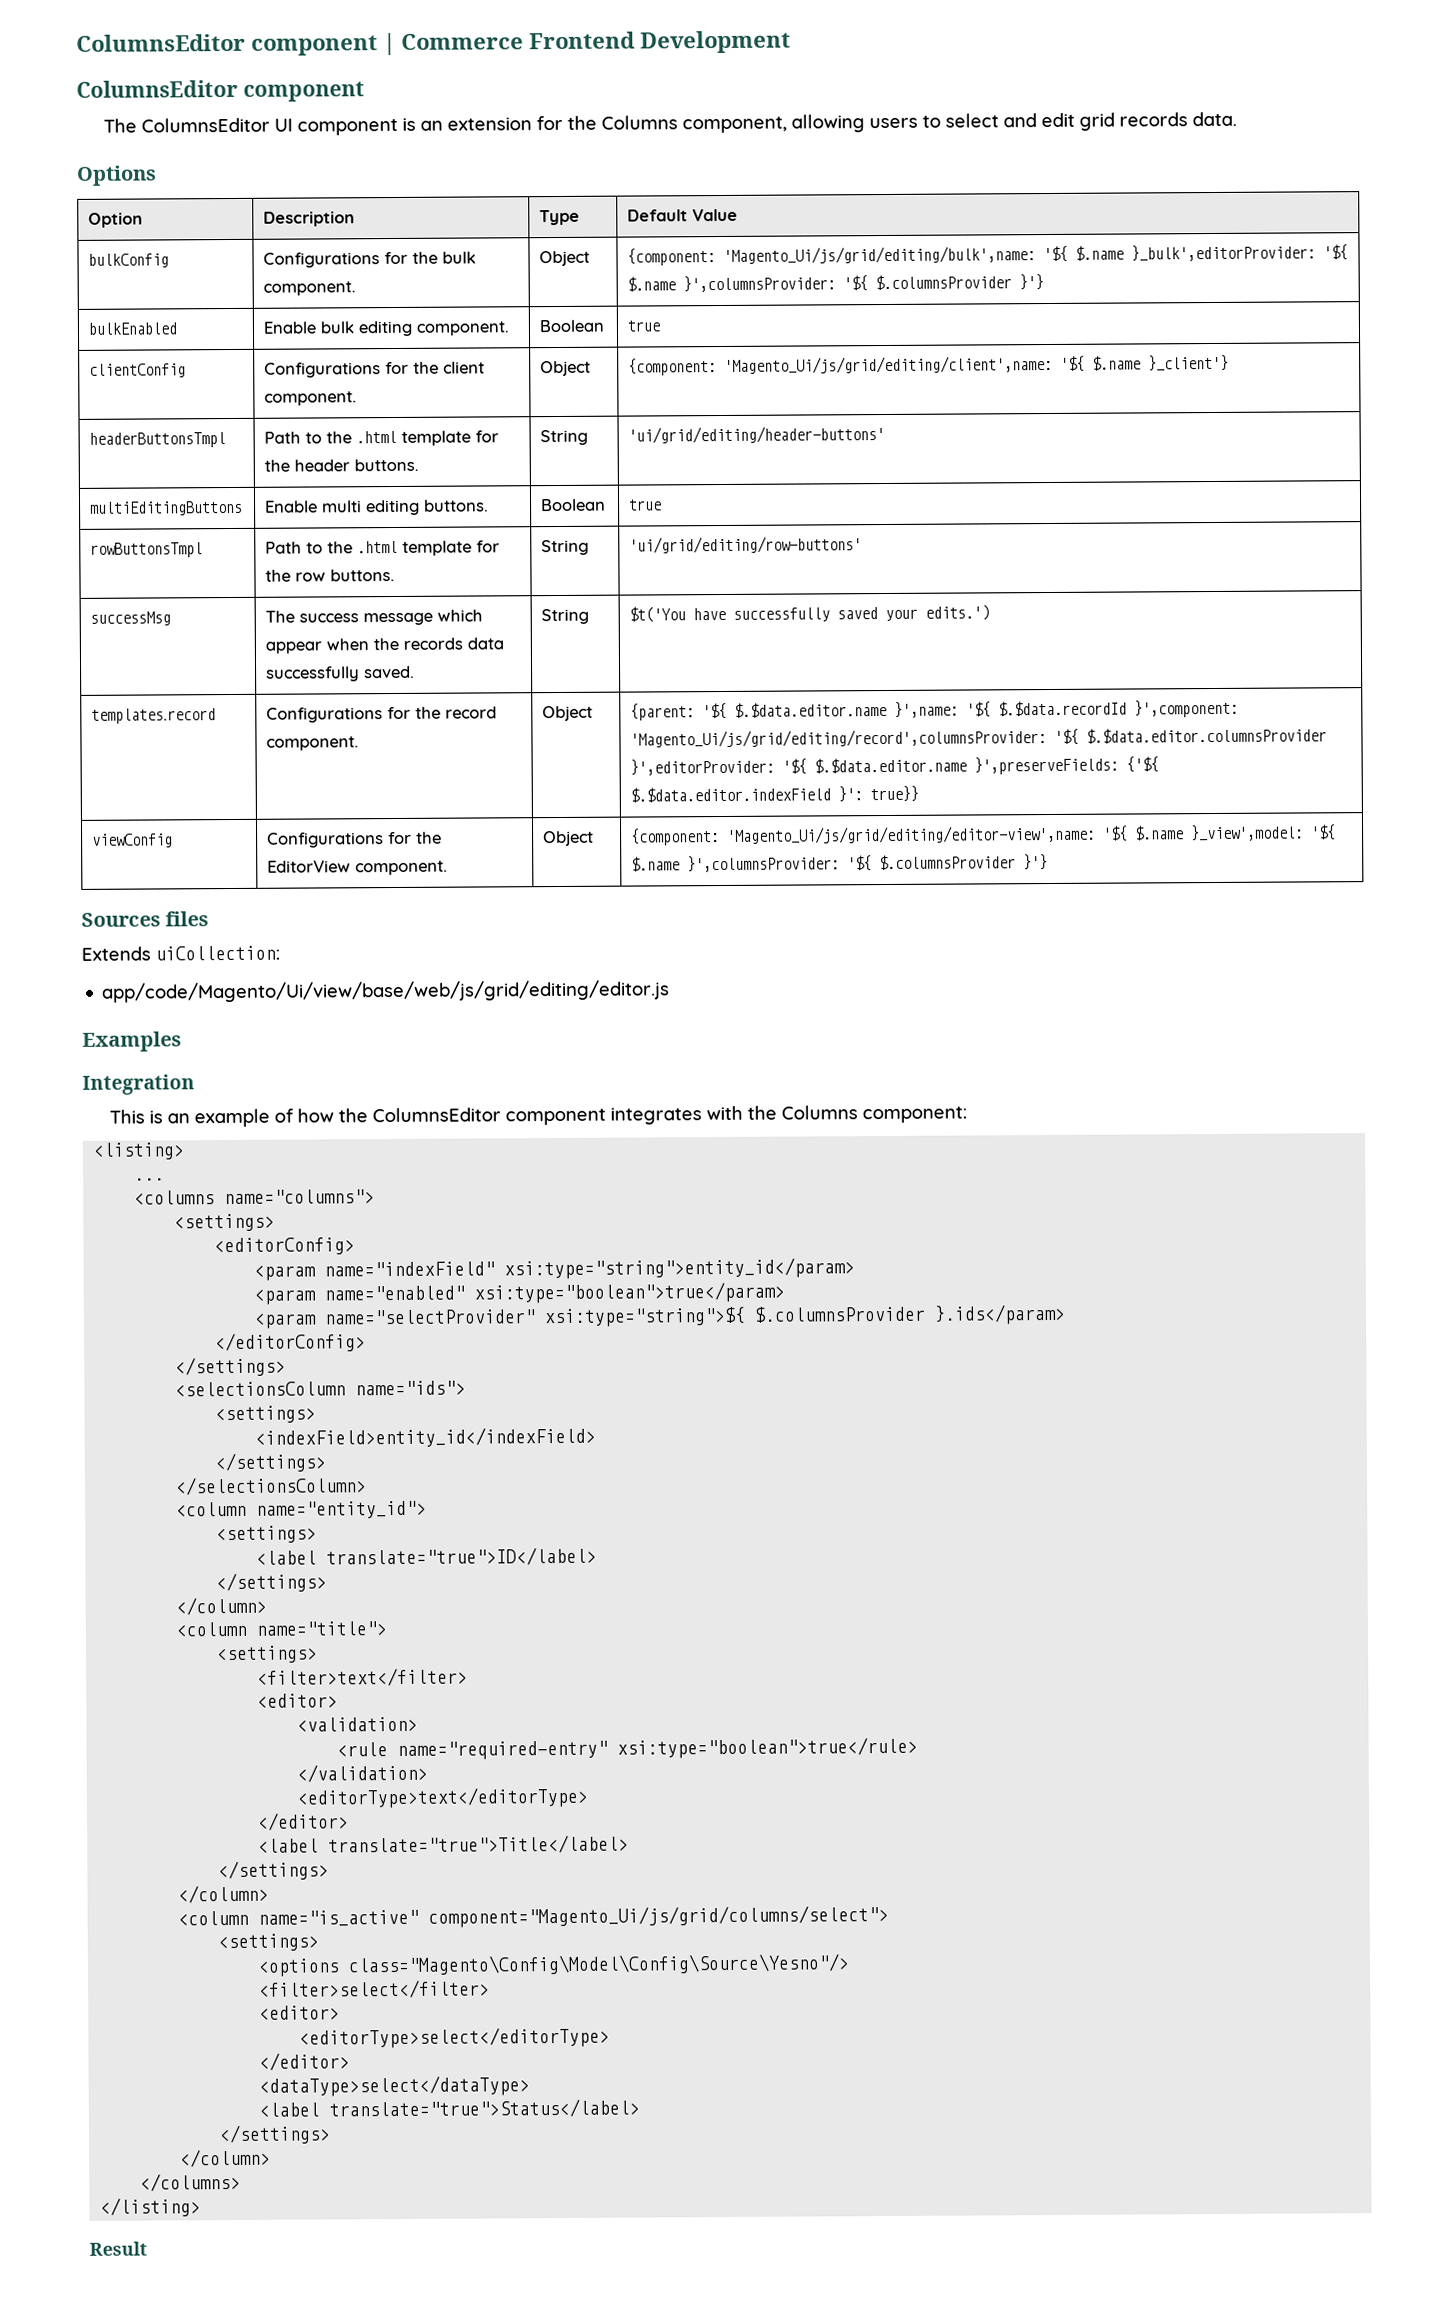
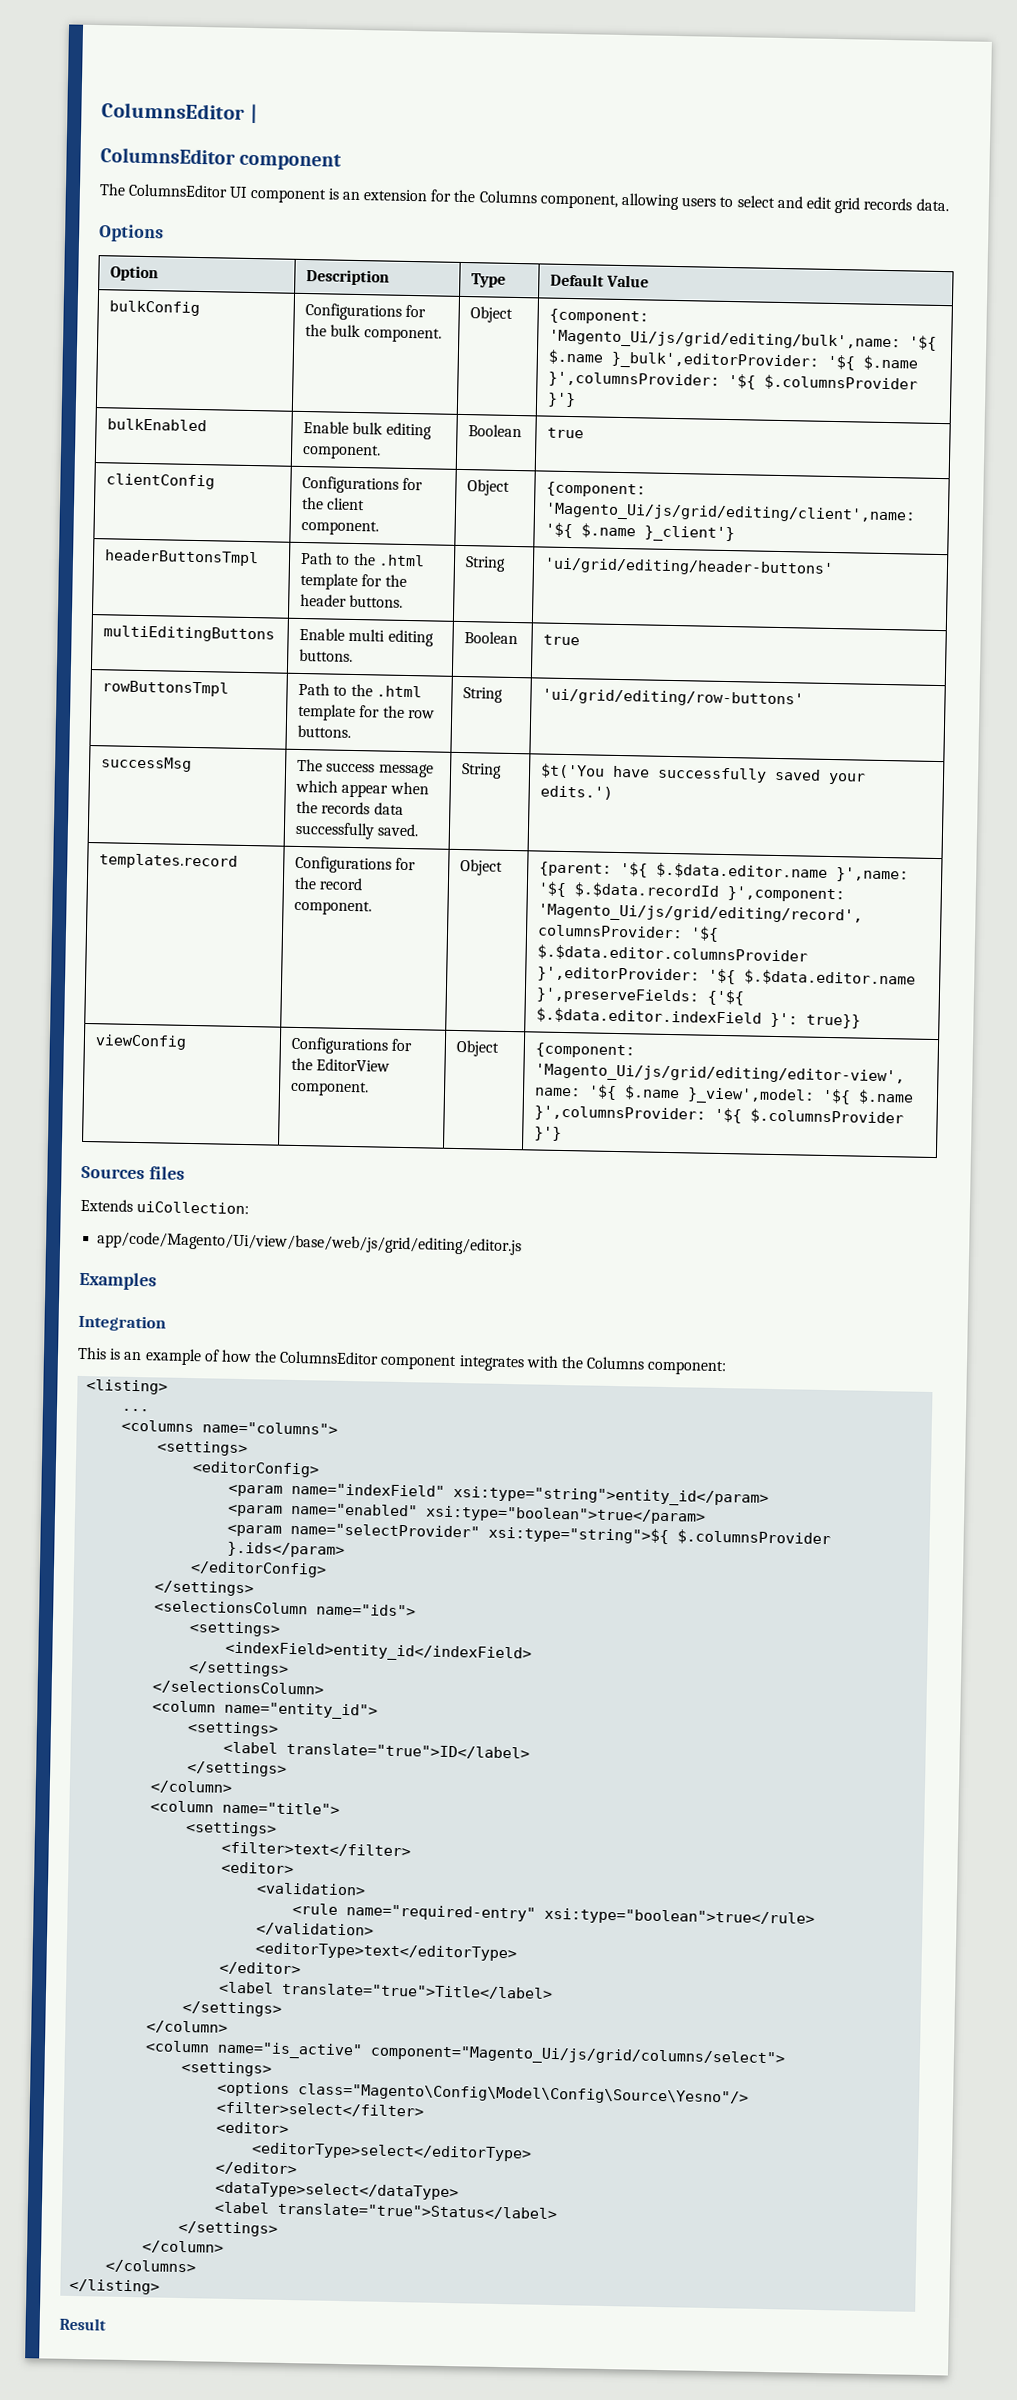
- ColumnsEditor component | Commerce Frontend Development
+ ColumnsEditor |

